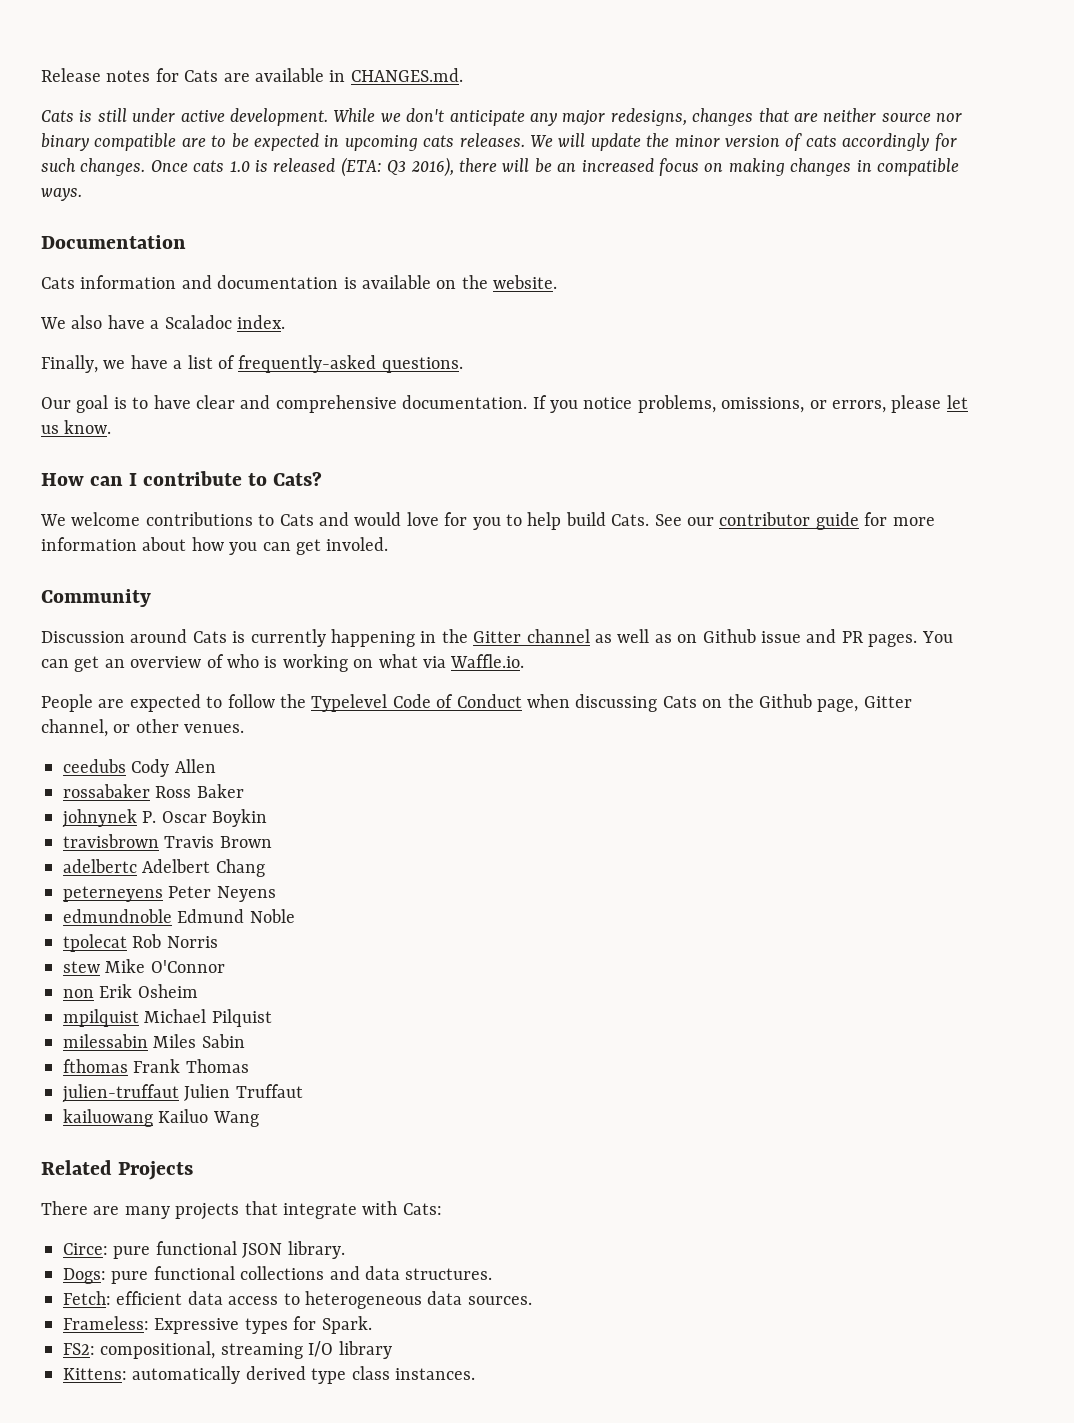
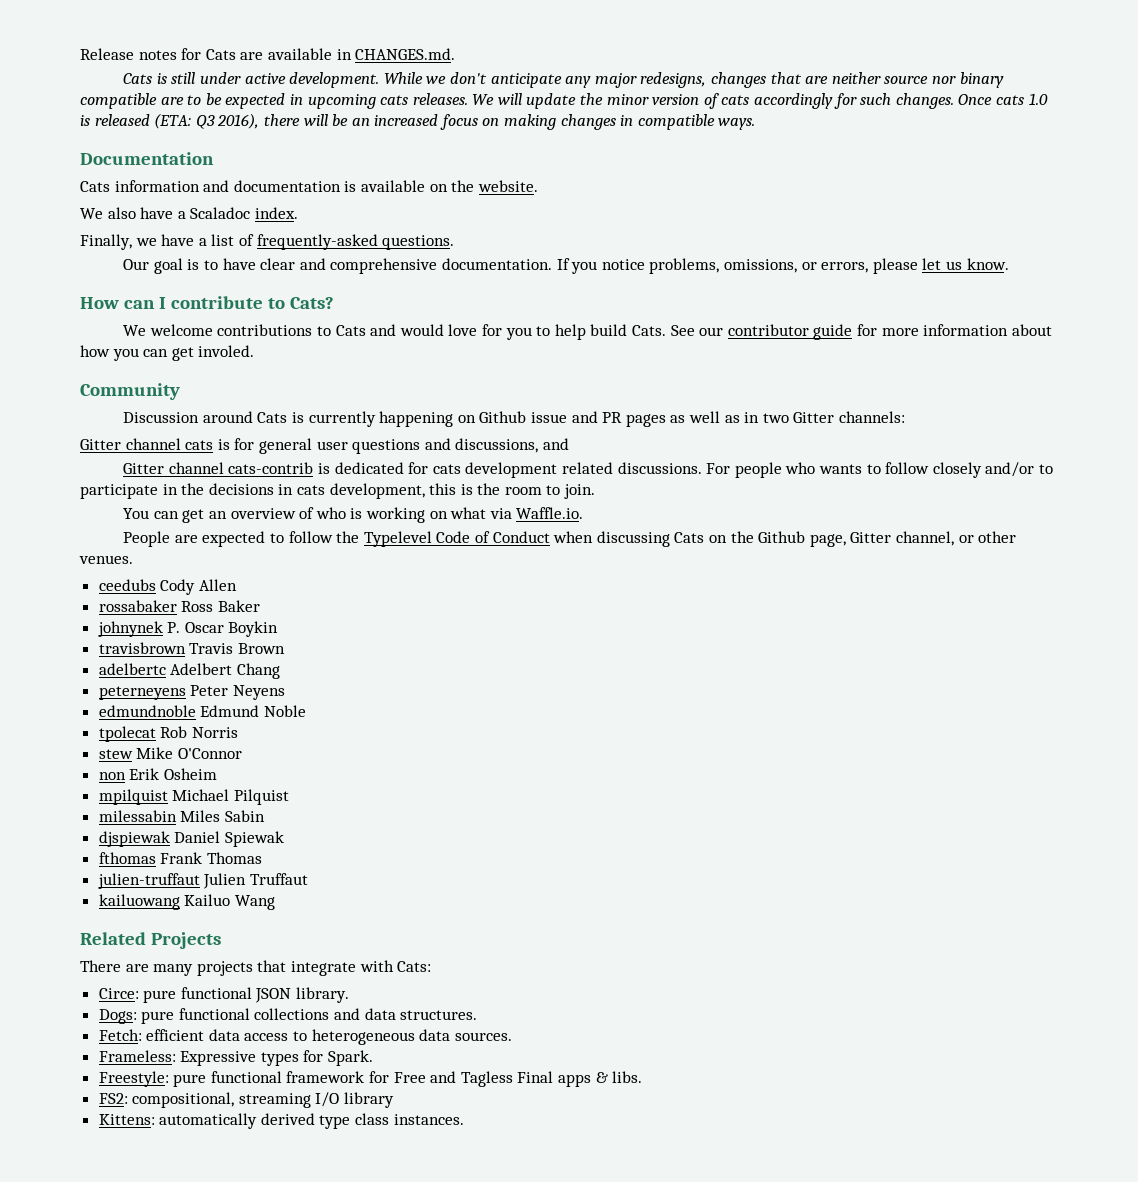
- Discussion around Cats is currently happening in the Gitter channel as well as on Github issue and PR pages. You can get an overview of who is working on what via Waffle.io.
+ Discussion around Cats is currently happening on Github issue and PR pages as well as in two Gitter channels:
+ Gitter channel cats is for general user questions and discussions, and
+ Gitter channel cats-contrib is dedicated for cats development related discussions. For people who wants to follow closely and/or to participate in the decisions in cats development, this is the room to join.
+ You can get an overview of who is working on what via Waffle.io.
+ djspiewak Daniel Spiewak
+ Freestyle: pure functional framework for Free and Tagless Final apps & libs.

